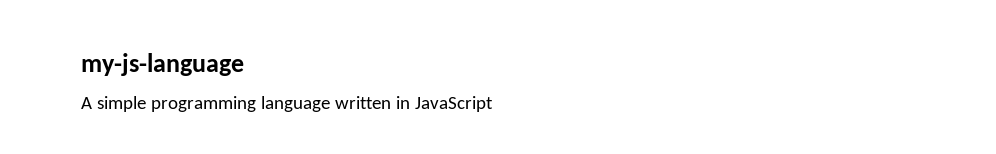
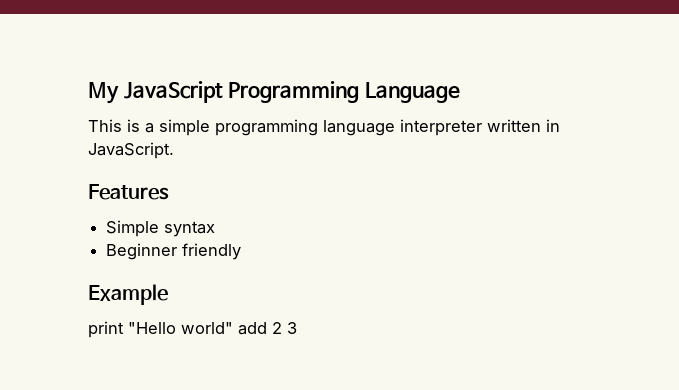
- my-js-language
- A simple programming language written in JavaScript
+ My JavaScript Programming Language
+ This is a simple programming language interpreter written in JavaScript.
+ Features
+ Simple syntax
+ Beginner friendly
+ Example
+ print "Hello world" add 2 3

